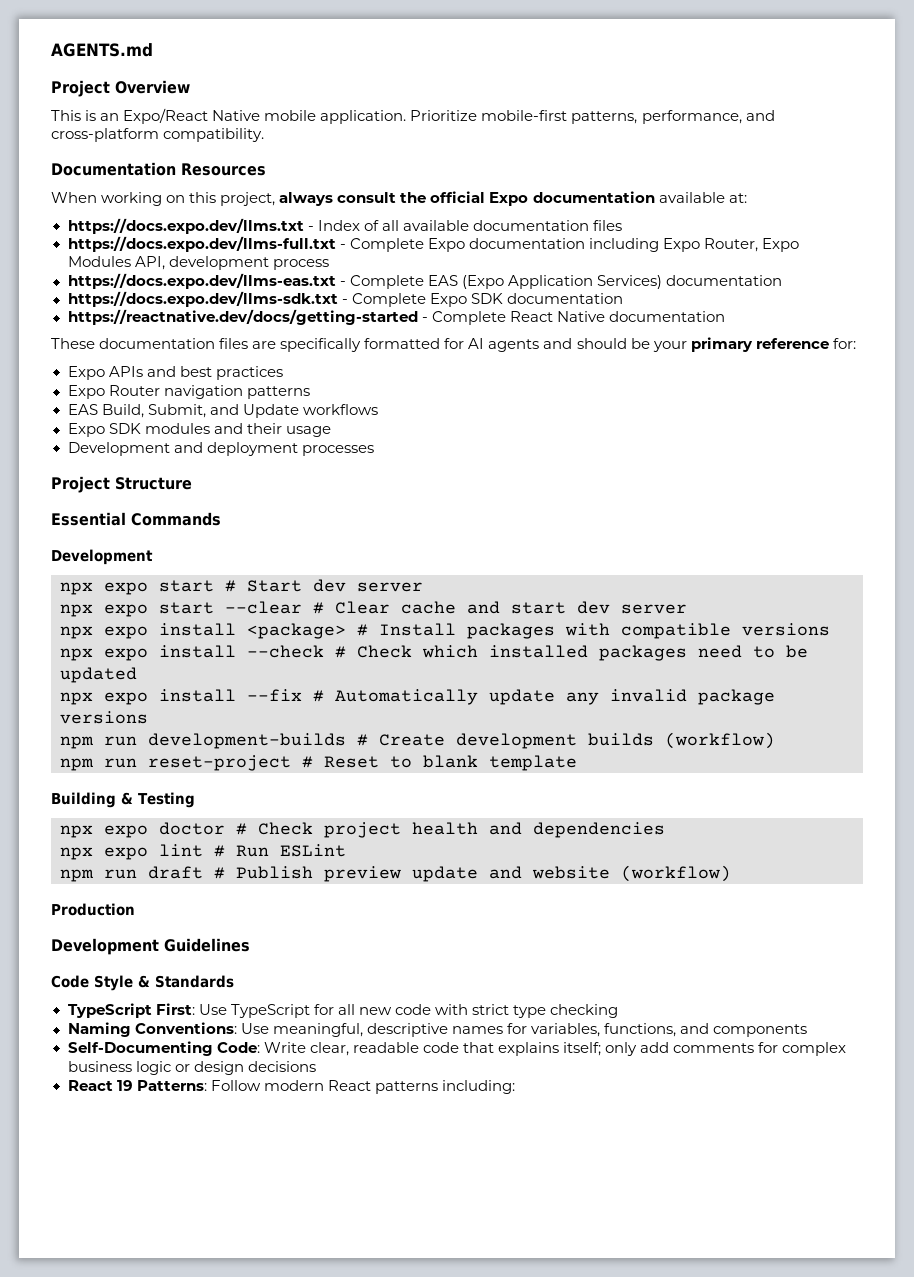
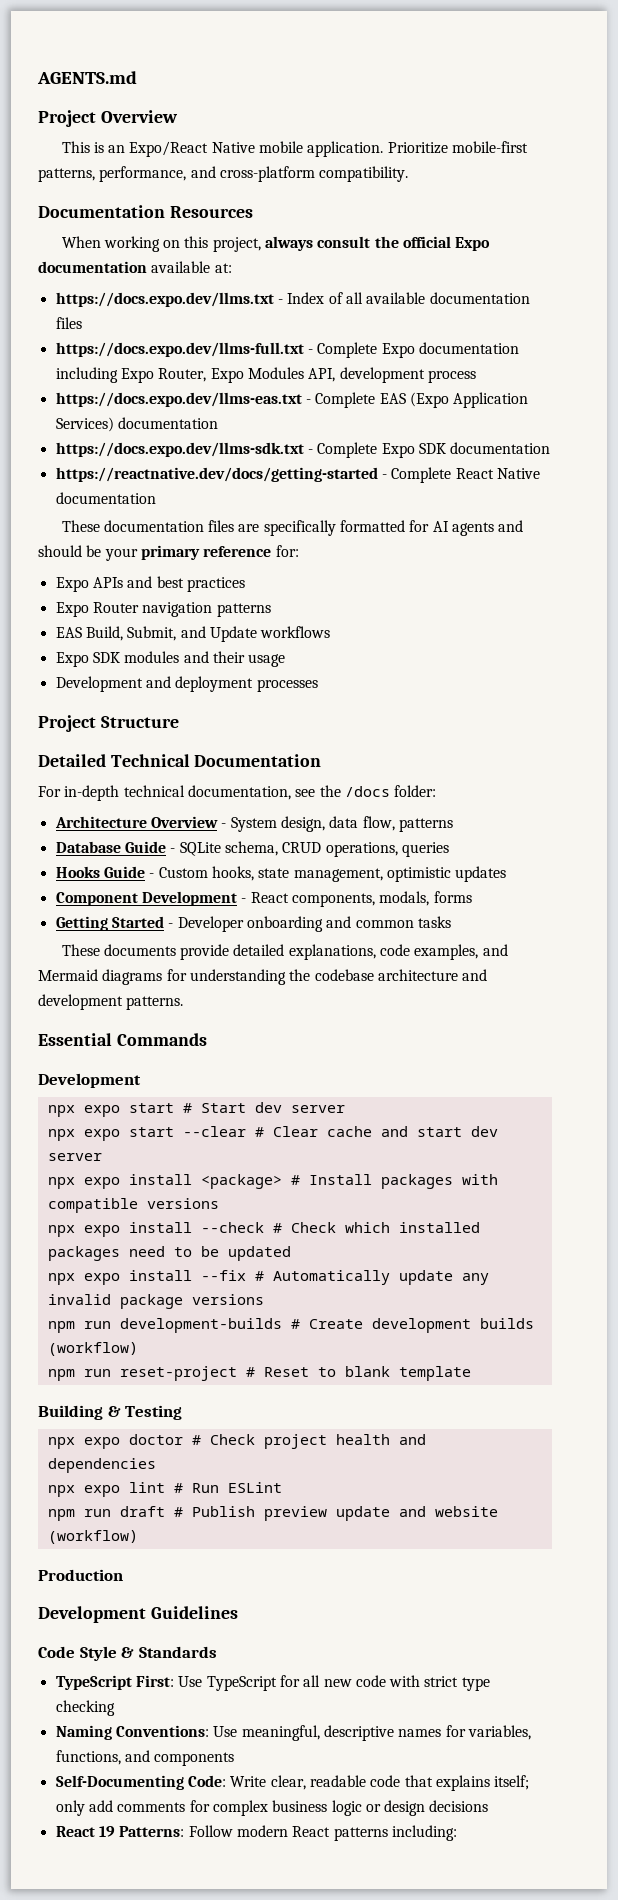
+ Detailed Technical Documentation
+ For in-depth technical documentation, see the /docs folder:
+ Architecture Overview - System design, data flow, patterns
+ Database Guide - SQLite schema, CRUD operations, queries
+ Hooks Guide - Custom hooks, state management, optimistic updates
+ Component Development - React components, modals, forms
+ Getting Started - Developer onboarding and common tasks
+ These documents provide detailed explanations, code examples, and Mermaid diagrams for understanding the codebase architecture and development patterns.

